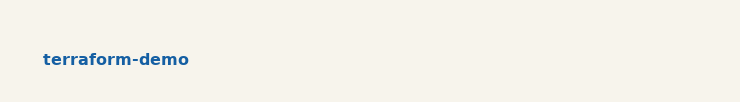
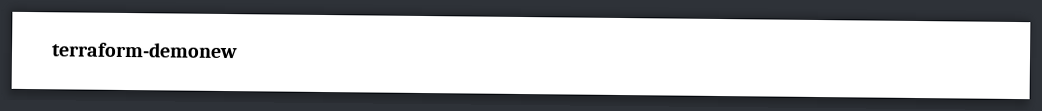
- terraform-demo
+ terraform-demonew

